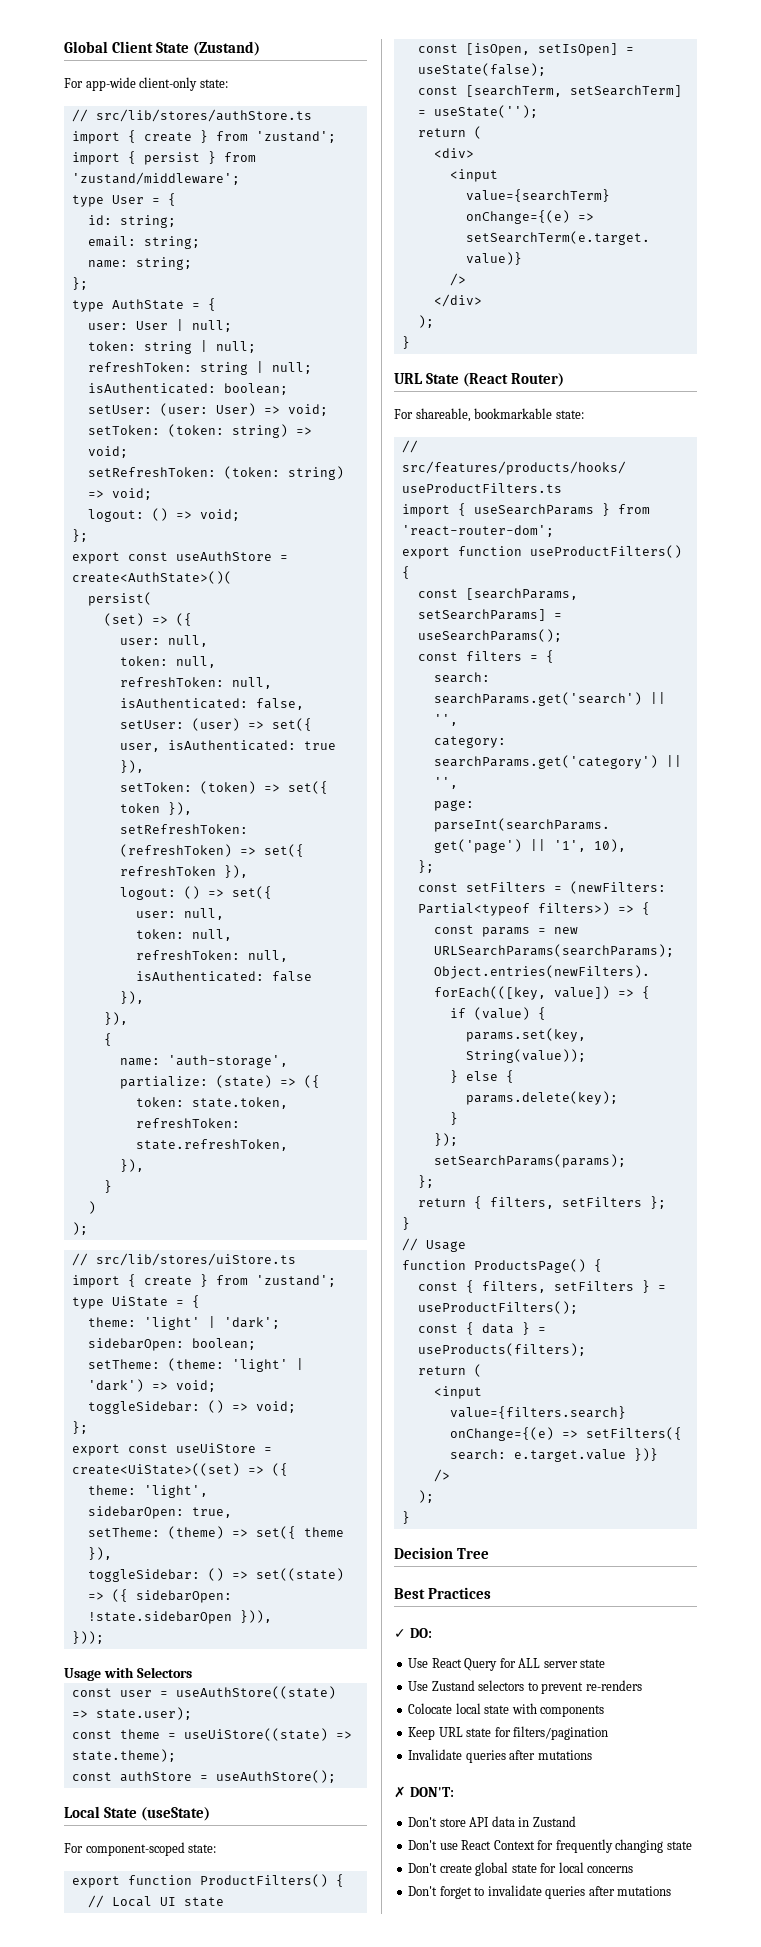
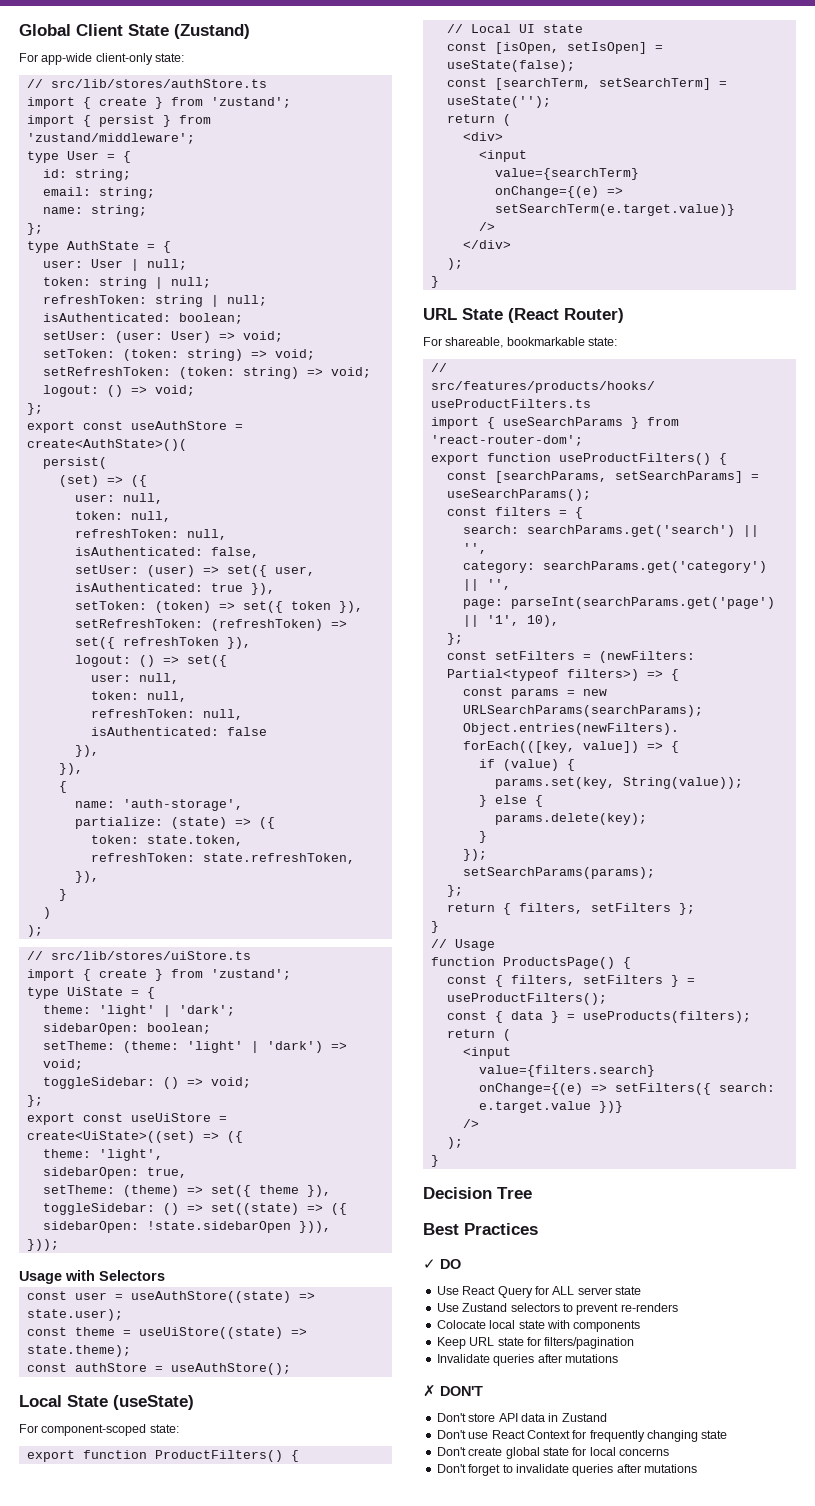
- ✓ DO:
+ ✓ DO
- ✗ DON'T:
+ ✗ DON'T

